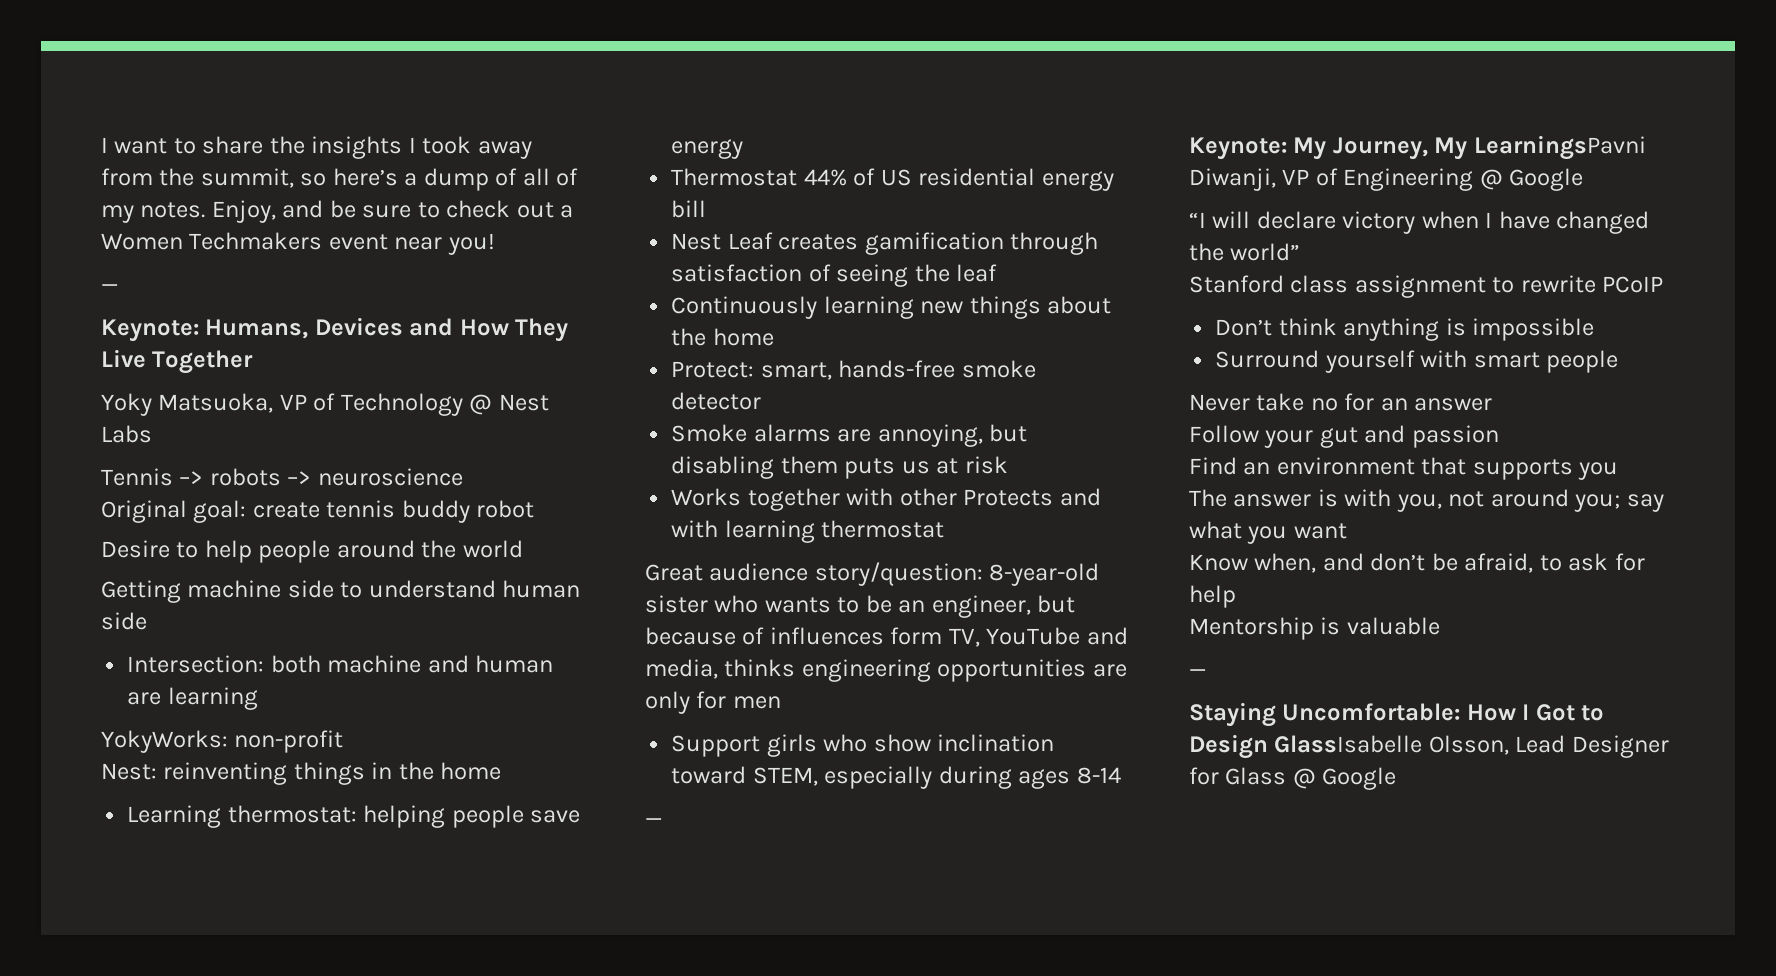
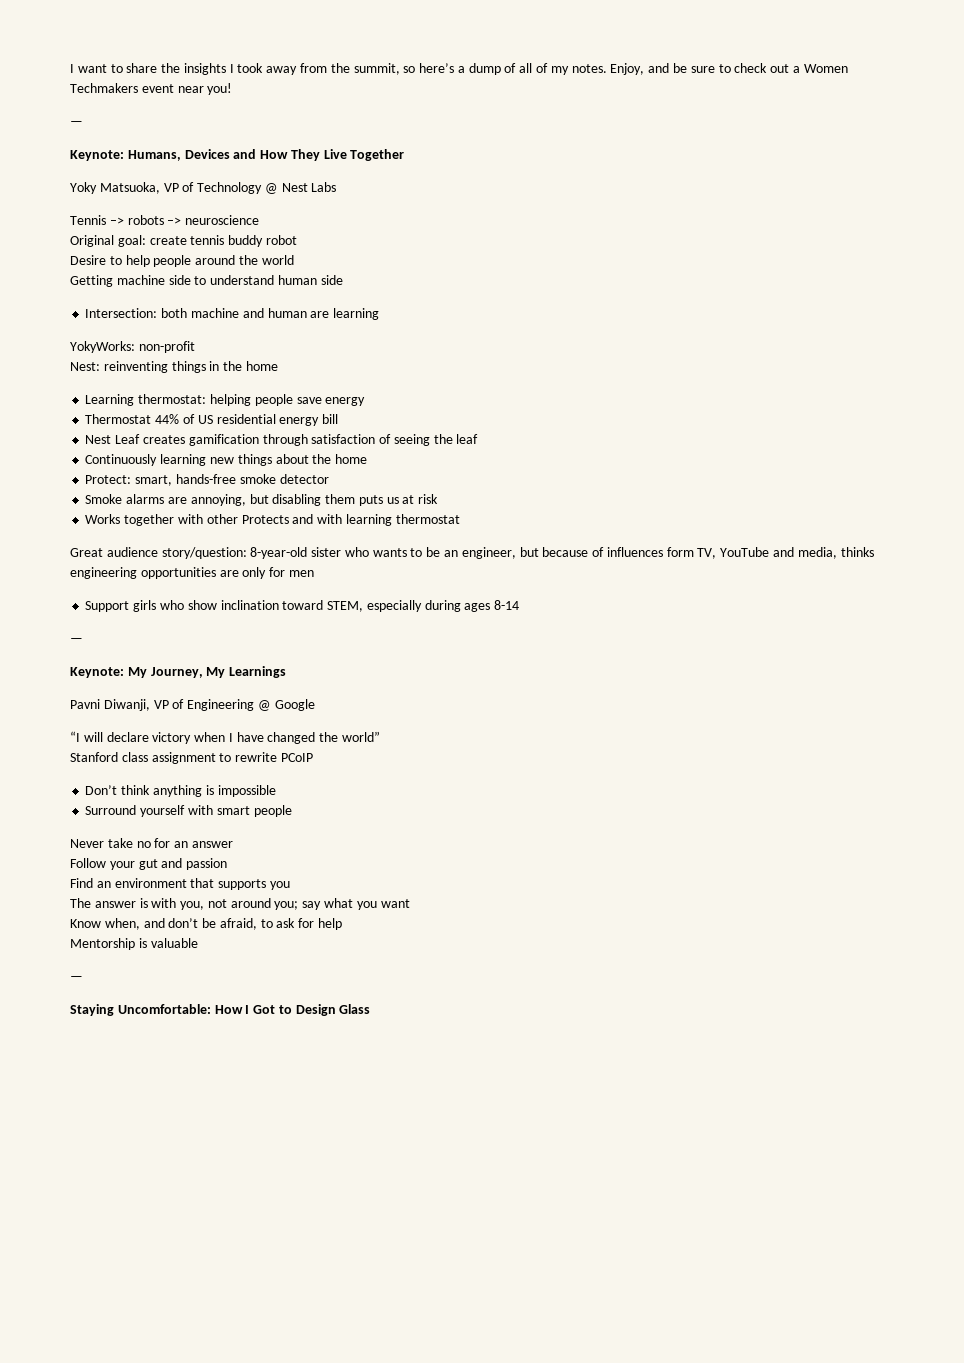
- Keynote: My Journey, My LearningsPavni Diwanji, VP of Engineering @ Google
+ Keynote: My Journey, My Learnings
+ Pavni Diwanji, VP of Engineering @ Google
- Staying Uncomfortable: How I Got to Design GlassIsabelle Olsson, Lead Designer for Glass @ Google
+ Staying Uncomfortable: How I Got to Design Glass

